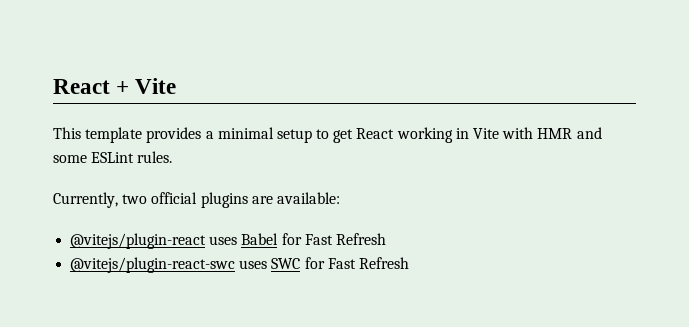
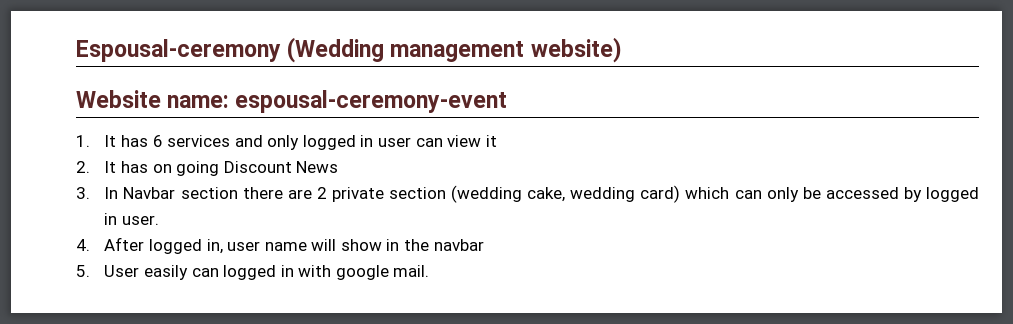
- React + Vite
- This template provides a minimal setup to get React working in Vite with HMR and some ESLint rules.
- Currently, two official plugins are available:
- @vitejs/plugin-react uses Babel for Fast Refresh
- @vitejs/plugin-react-swc uses SWC for Fast Refresh
+ Espousal-ceremony (Wedding management website)
+ Website name: espousal-ceremony-event
+ 1. It has 6 services and only logged in user can view it
+ 2. It has on going Discount News
+ 3. In Navbar section there are 2 private section (wedding cake, wedding card) which can only be accessed by logged in user.
+ 4. After logged in, user name will show in the navbar
+ 5. User easily can logged in with google mail.

